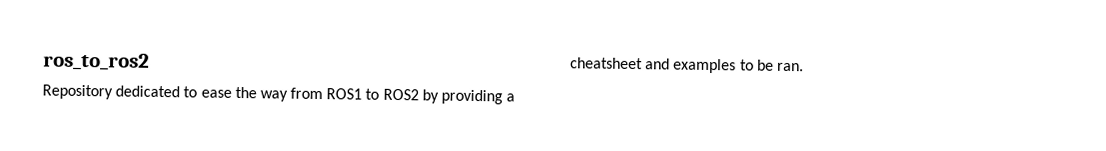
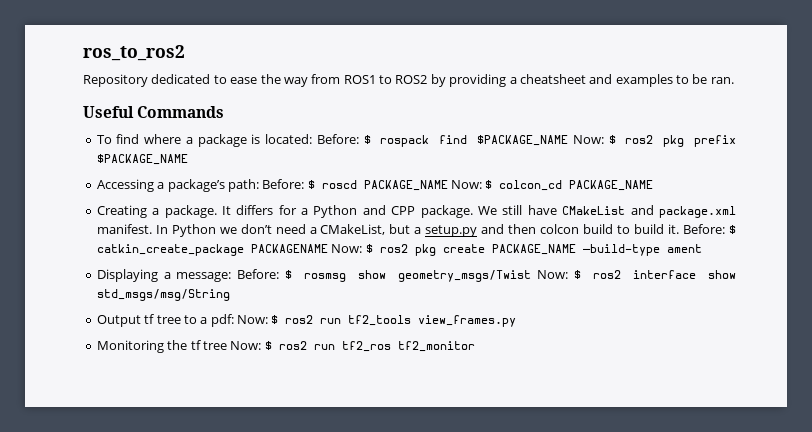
+ Useful Commands
+ To find where a package is located: Before: $ rospack find $PACKAGE_NAME Now: $ ros2 pkg prefix $PACKAGE_NAME
+ Accessing a package’s path: Before: $ roscd PACKAGE_NAME Now: $ colcon_cd PACKAGE_NAME
+ Creating a package. It differs for a Python and CPP package. We still have CMakeList and package.xml manifest. In Python we don’t need a CMakeList, but a setup.py and then colcon build to build it. Before: $ catkin_create_package PACKAGENAME Now: $ ros2 pkg create PACKAGE_NAME —build-type ament
+ Displaying a message: Before: $ rosmsg show geometry_msgs/Twist Now: $ ros2 interface show std_msgs/msg/String
+ Output tf tree to a pdf: Now: $ ros2 run tf2_tools view_frames.py
+ Monitoring the tf tree Now: $ ros2 run tf2_ros tf2_monitor

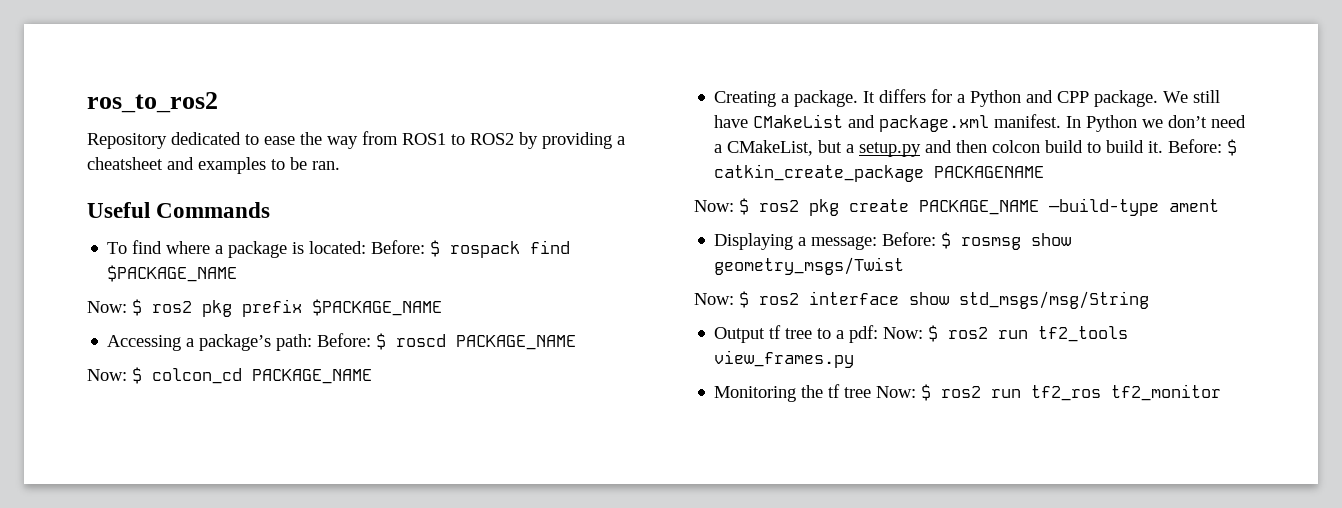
- To find where a package is located: Before: $ rospack find $PACKAGE_NAME Now: $ ros2 pkg prefix $PACKAGE_NAME
+ To find where a package is located: Before: $ rospack find $PACKAGE_NAME
+ Now: $ ros2 pkg prefix $PACKAGE_NAME
- Accessing a package’s path: Before: $ roscd PACKAGE_NAME Now: $ colcon_cd PACKAGE_NAME
+ Accessing a package’s path: Before: $ roscd PACKAGE_NAME
+ Now: $ colcon_cd PACKAGE_NAME
- Before: $ catkin_create_package PACKAGENAME Now: $ ros2 pkg create PACKAGE_NAME —build-type ament
+ Before: $ catkin_create_package PACKAGENAME
+ Now: $ ros2 pkg create PACKAGE_NAME —build-type ament
- Displaying a message: Before: $ rosmsg show geometry_msgs/Twist Now: $ ros2 interface show std_msgs/msg/String
+ Displaying a message: Before: $ rosmsg show geometry_msgs/Twist
+ Now: $ ros2 interface show std_msgs/msg/String

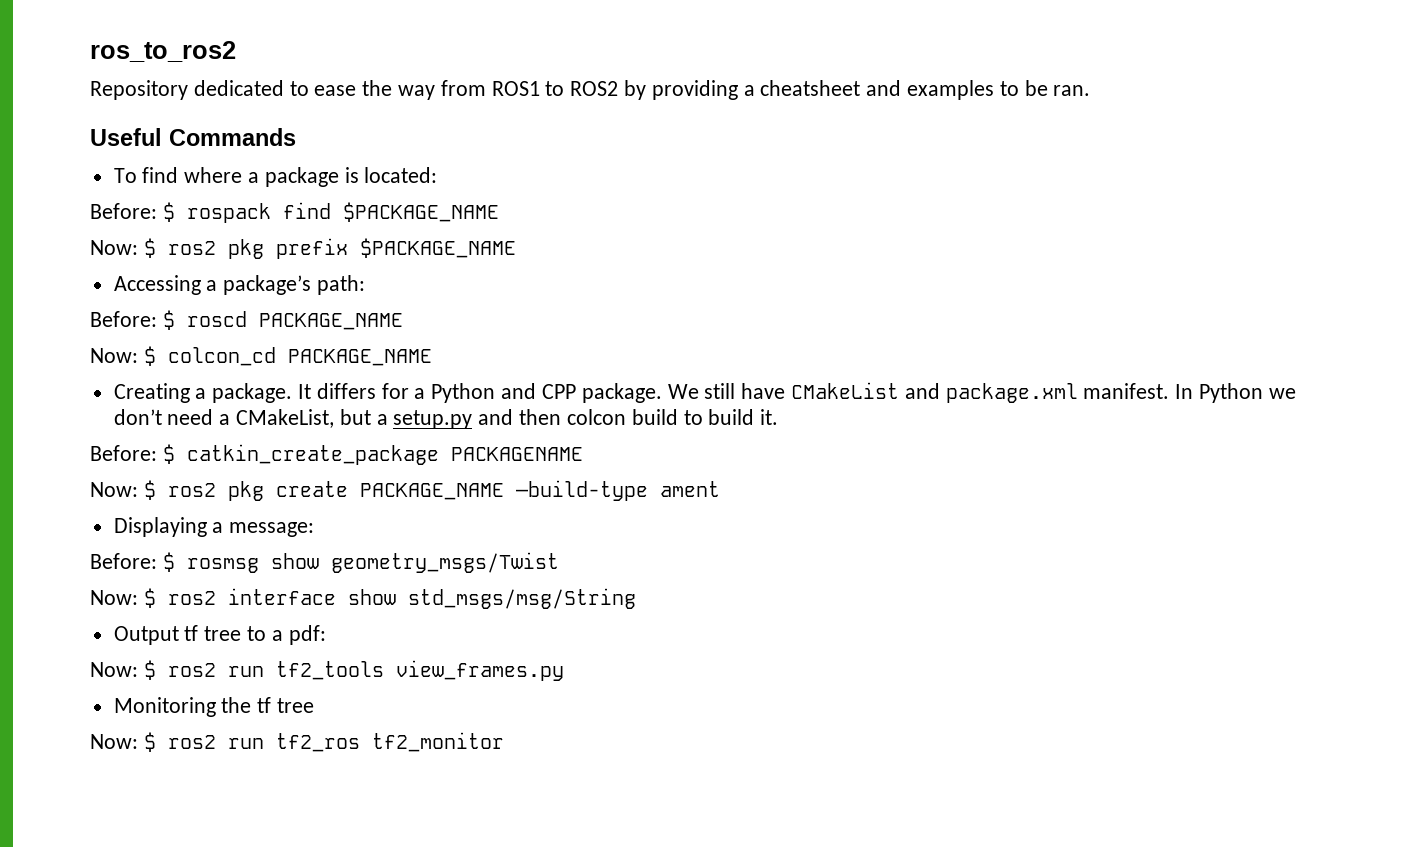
- To find where a package is located: Before: $ rospack find $PACKAGE_NAME
+ To find where a package is located:
+ Before: $ rospack find $PACKAGE_NAME
- Accessing a package’s path: Before: $ roscd PACKAGE_NAME
+ Accessing a package’s path:
+ Before: $ roscd PACKAGE_NAME
- In Python we don’t need a CMakeList, but a setup.py and then colcon build to build it. Before: $ catkin_create_package PACKAGENAME
+ In Python we don’t need a CMakeList, but a setup.py and then colcon build to build it.
+ Before: $ catkin_create_package PACKAGENAME
- Displaying a message: Before: $ rosmsg show geometry_msgs/Twist
+ Displaying a message:
+ Before: $ rosmsg show geometry_msgs/Twist
- Output tf tree to a pdf: Now: $ ros2 run tf2_tools view_frames.py
+ Output tf tree to a pdf:
+ Now: $ ros2 run tf2_tools view_frames.py
- Monitoring the tf tree Now: $ ros2 run tf2_ros tf2_monitor
+ Monitoring the tf tree
+ Now: $ ros2 run tf2_ros tf2_monitor

